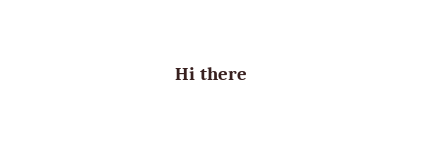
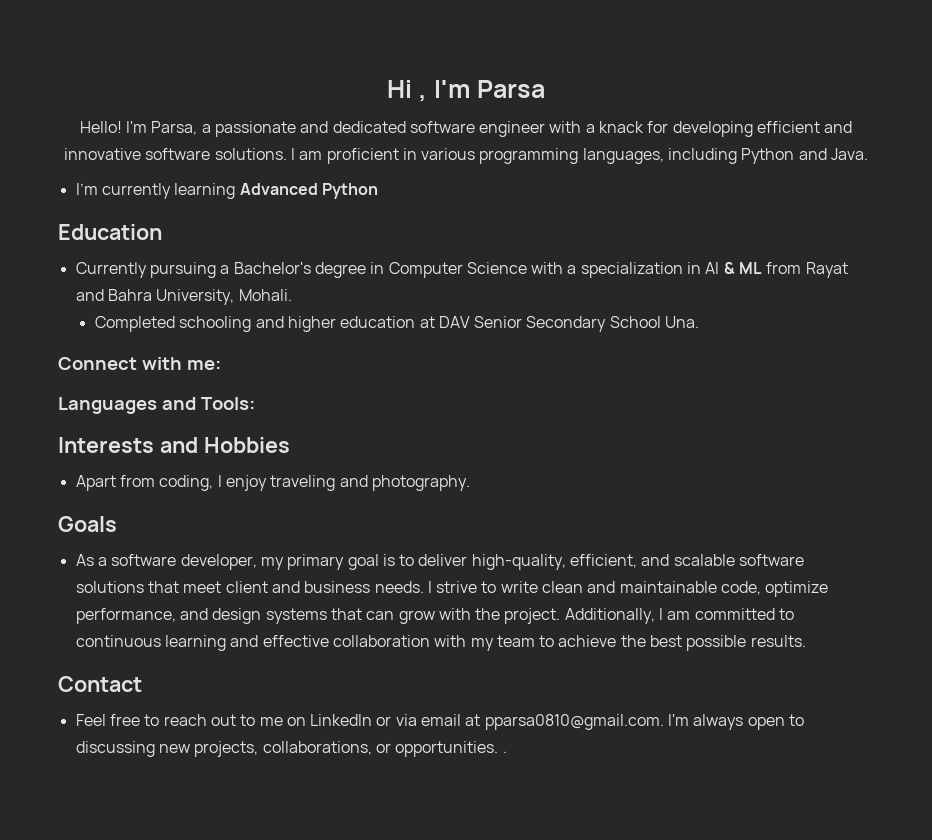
- Hi there
+ Hi , I'm Parsa
+ Hello! I'm Parsa, a passionate and dedicated software engineer with a knack for developing efficient and innovative software solutions. I am proficient in various programming languages, including Python and Java.
+ I’m currently learning Advanced Python
+ Education
+ Currently pursuing a Bachelor's degree in Computer Science with a specialization in AI & ML from Rayat and Bahra University, Mohali.
+ Completed schooling and higher education at DAV Senior Secondary School Una.
+ Connect with me:
+ Languages and Tools:
+ Interests and Hobbies
+ Apart from coding, I enjoy traveling and photography.
+ Goals
+ As a software developer, my primary goal is to deliver high-quality, efficient, and scalable software solutions that meet client and business needs. I strive to write clean and maintainable code, optimize performance, and design systems that can grow with the project. Additionally, I am committed to continuous learning and effective collaboration with my team to achieve the best possible results.
+ Contact
+ Feel free to reach out to me on LinkedIn or via email at pparsa0810@gmail.com. I'm always open to discussing new projects, collaborations, or opportunities. .

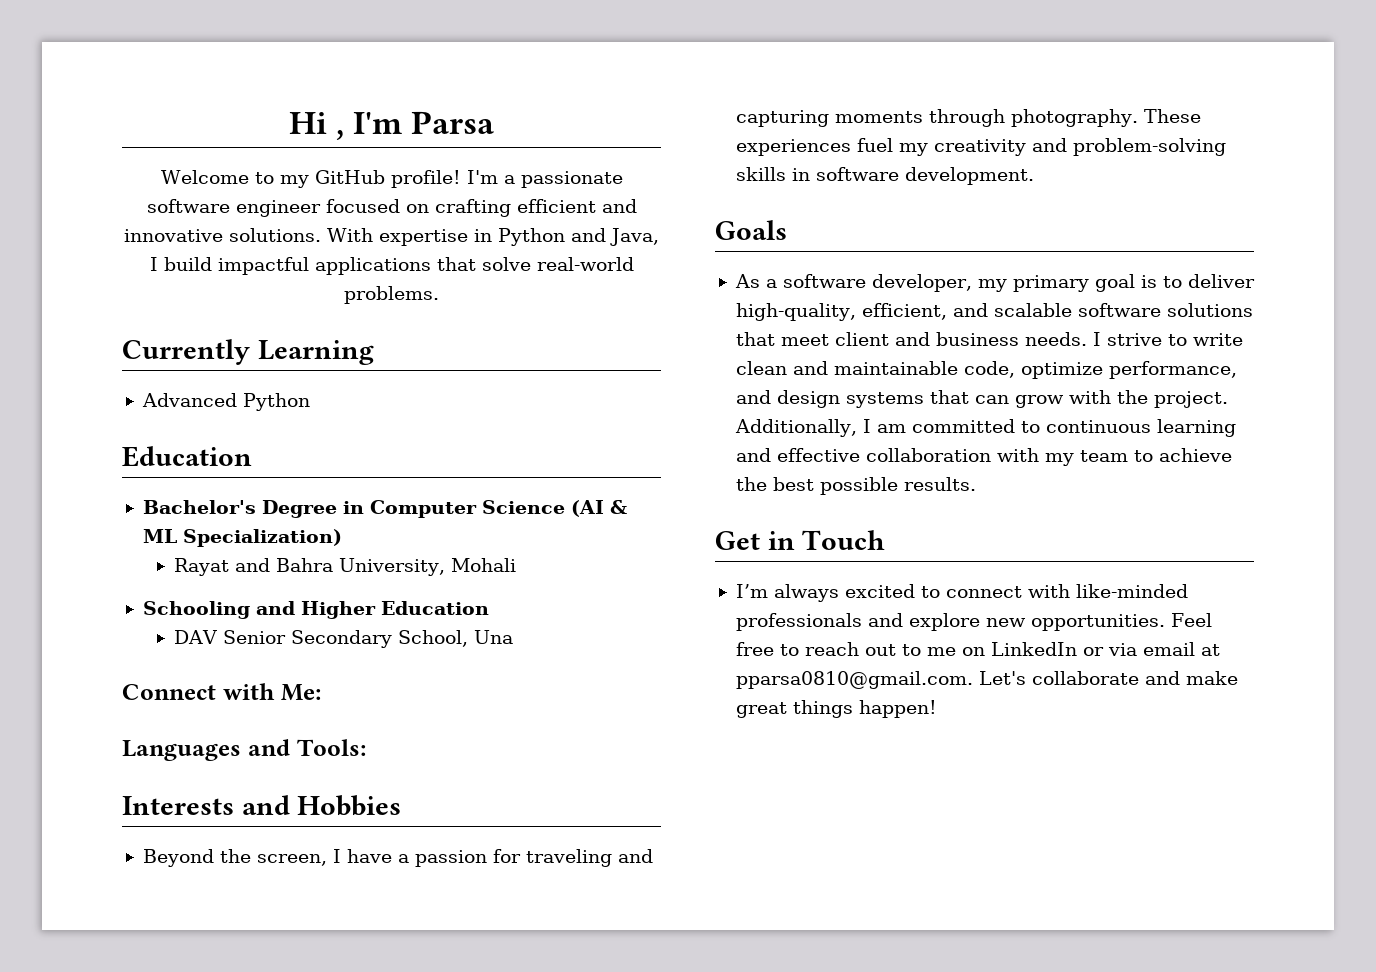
- Hello! I'm Parsa, a passionate and dedicated software engineer with a knack for developing efficient and innovative software solutions. I am proficient in various programming languages, including Python and Java.
- I’m currently learning Advanced Python
+ Welcome to my GitHub profile! I'm a passionate software engineer focused on crafting efficient and innovative solutions. With expertise in Python and Java, I build impactful applications that solve real-world problems.
+ Currently Learning
+ Advanced Python
  Education
- Currently pursuing a Bachelor's degree in Computer Science with a specialization in AI & ML from Rayat and Bahra University, Mohali.
- Completed schooling and higher education at DAV Senior Secondary School Una.
+ Bachelor's Degree in Computer Science (AI & ML Specialization)
+ Rayat and Bahra University, Mohali
+ Schooling and Higher Education
+ DAV Senior Secondary School, Una
- Connect with me:
+ Connect with Me:
- Apart from coding, I enjoy traveling and photography.
+ Beyond the screen, I have a passion for traveling and capturing moments through photography. These experiences fuel my creativity and problem-solving skills in software development.
- Contact
- Feel free to reach out to me on LinkedIn or via email at pparsa0810@gmail.com. I'm always open to discussing new projects, collaborations, or opportunities. .
+ Get in Touch
+ I’m always excited to connect with like-minded professionals and explore new opportunities. Feel free to reach out to me on LinkedIn or via email at pparsa0810@gmail.com. Let's collaborate and make great things happen!

